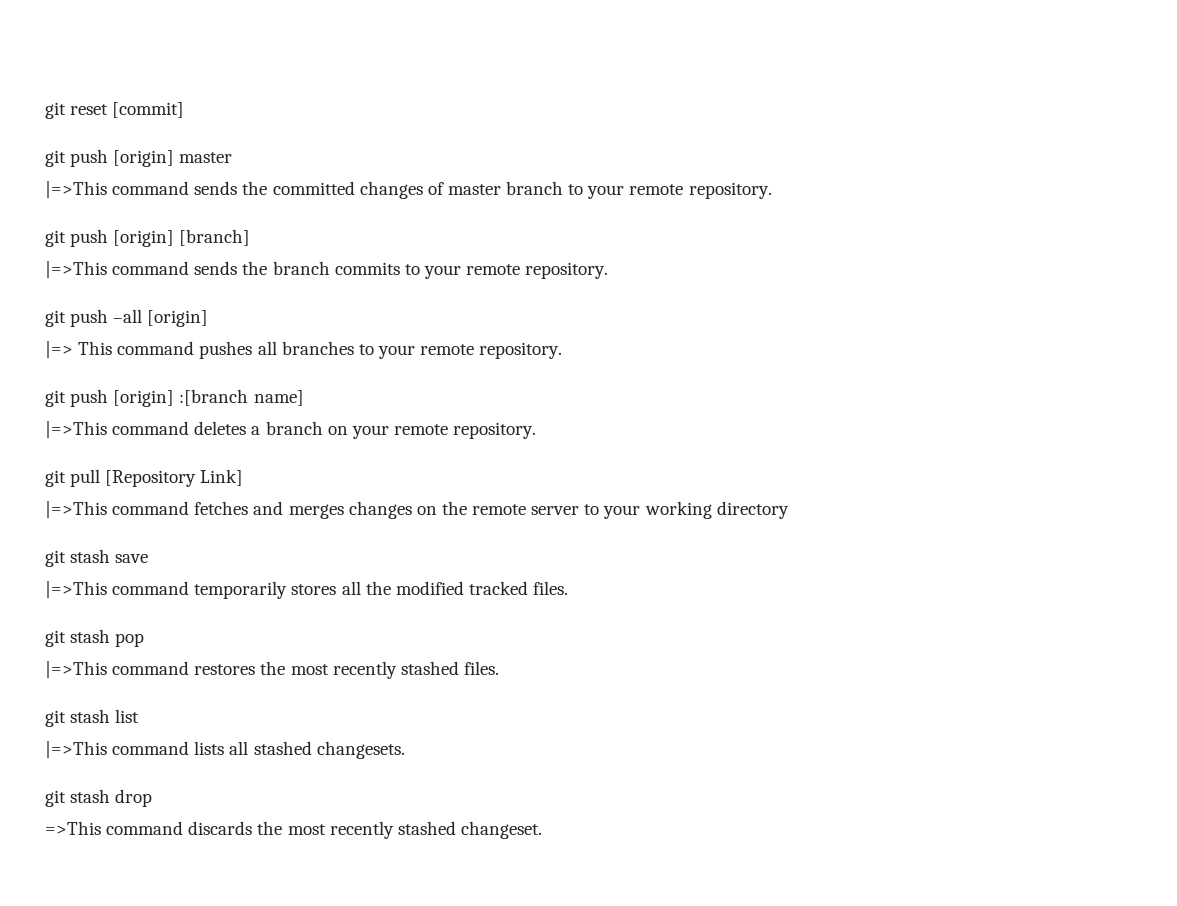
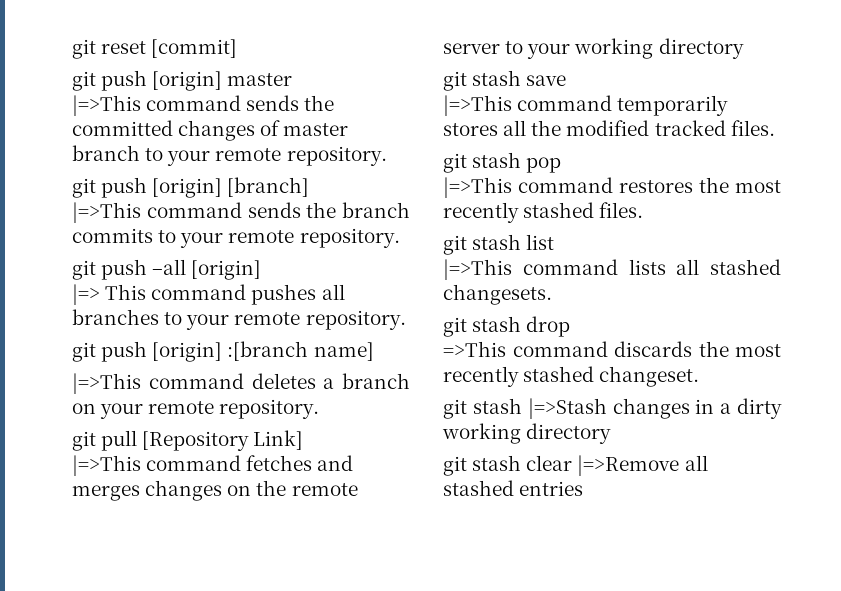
+ git stash |=>Stash changes in a dirty working directory
+ git stash clear |=>Remove all stashed entries

